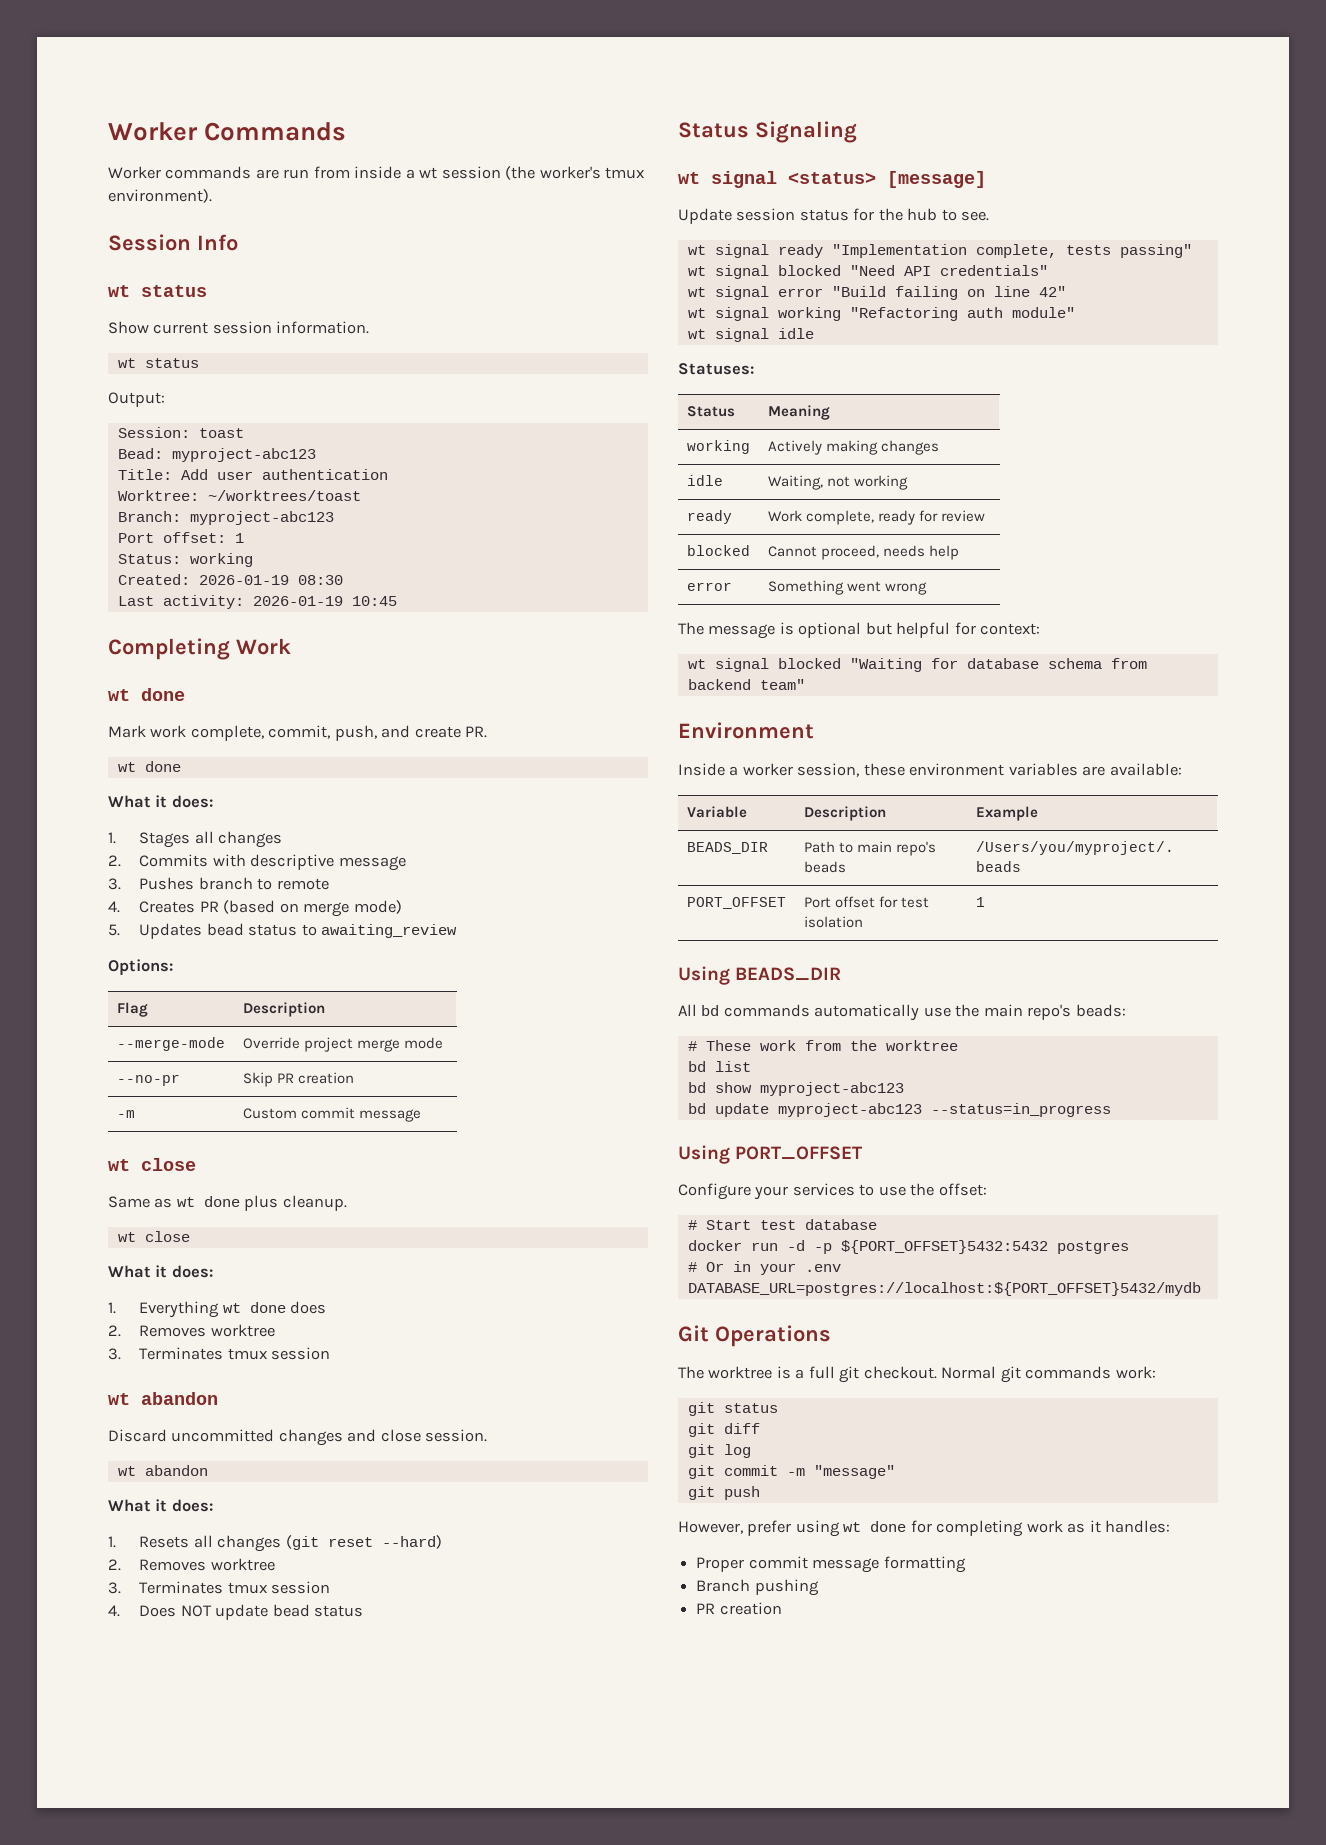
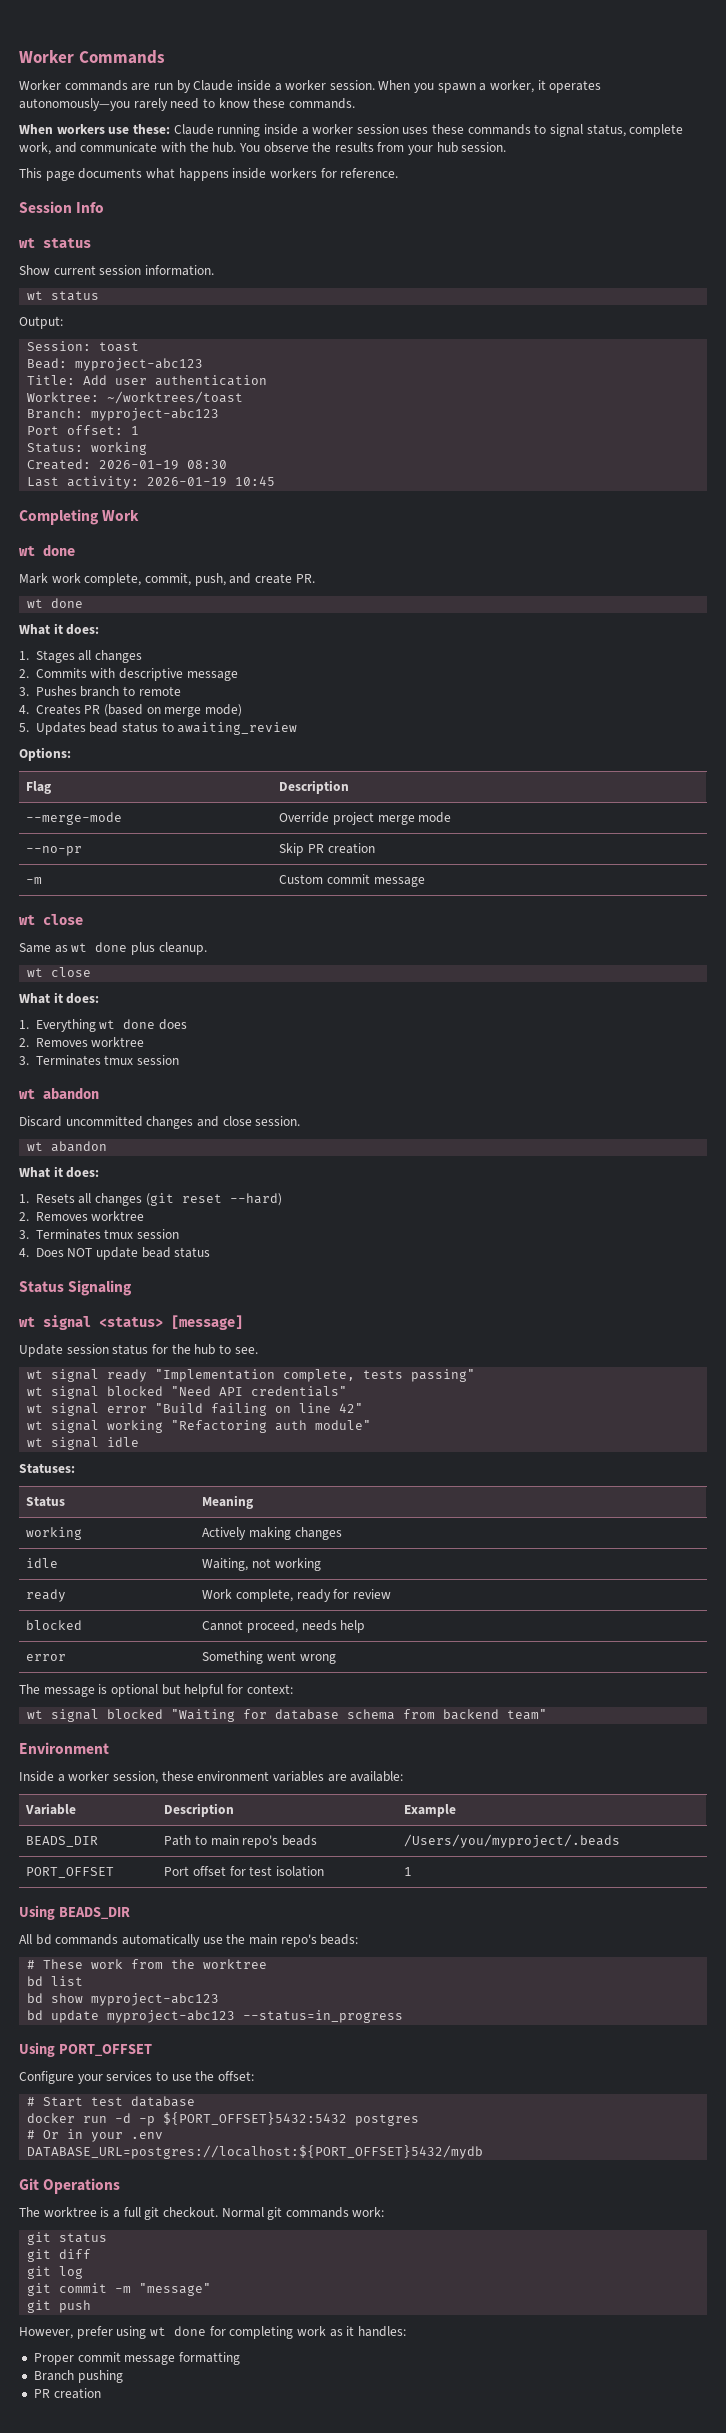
- Worker commands are run from inside a wt session (the worker's tmux environment).
+ Worker commands are run by Claude inside a worker session. When you spawn a worker, it operates autonomously—you rarely need to know these commands.
+ When workers use these: Claude running inside a worker session uses these commands to signal status, complete work, and communicate with the hub. You observe the results from your hub session.
+ This page documents what happens inside workers for reference.

